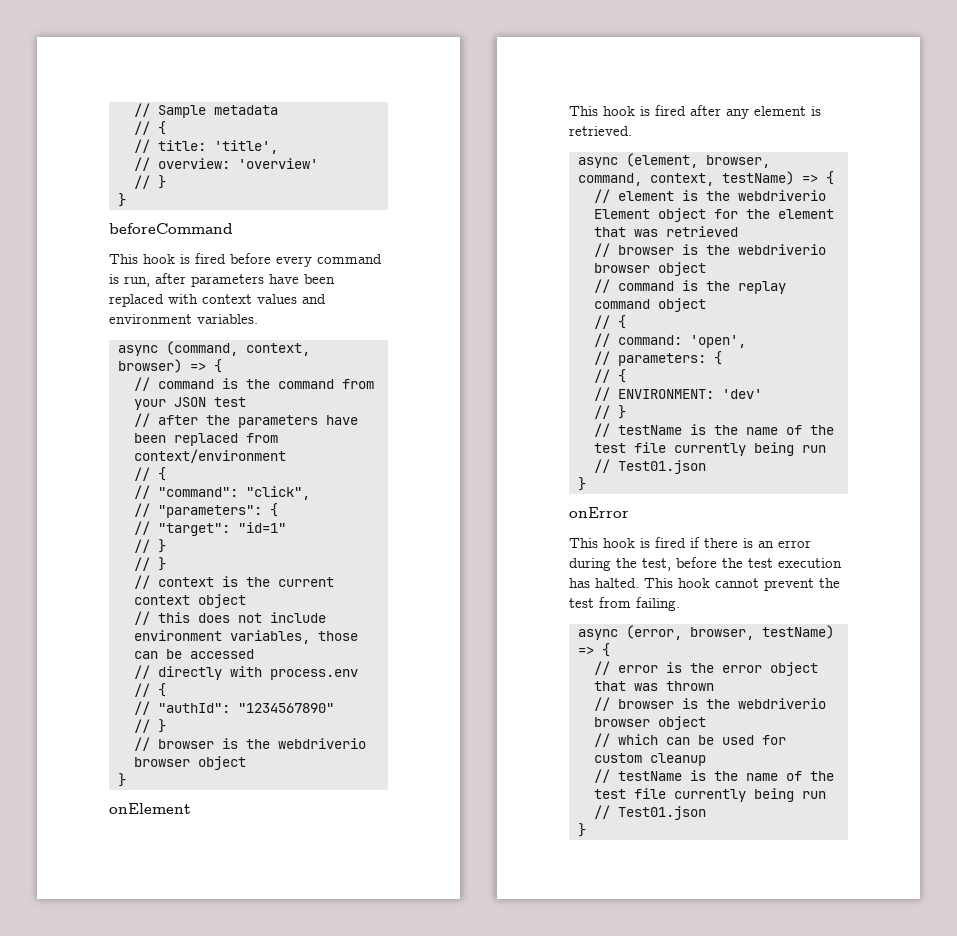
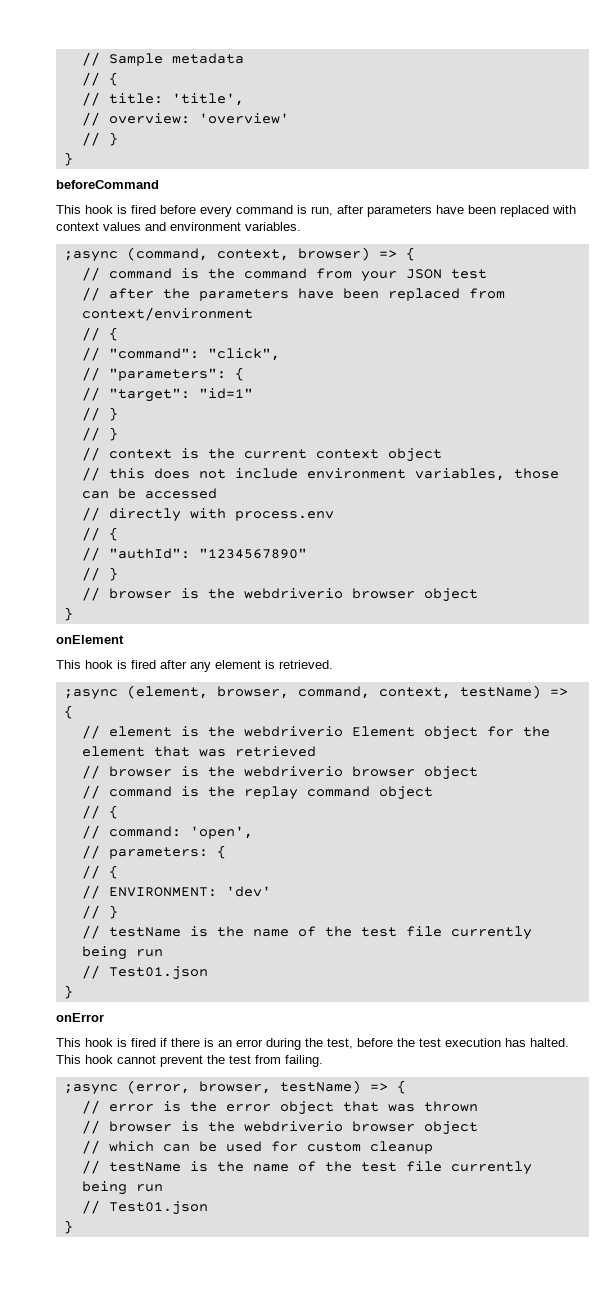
- async (command, context, browser) => {
+ ;async (command, context, browser) => {
- async (element, browser, command, context, testName) => {
+ ;async (element, browser, command, context, testName) => {
- async (error, browser, testName) => {
+ ;async (error, browser, testName) => {

